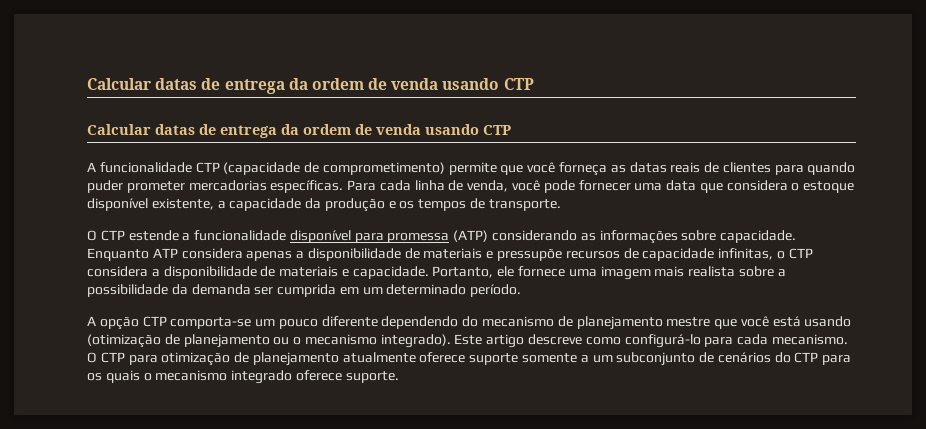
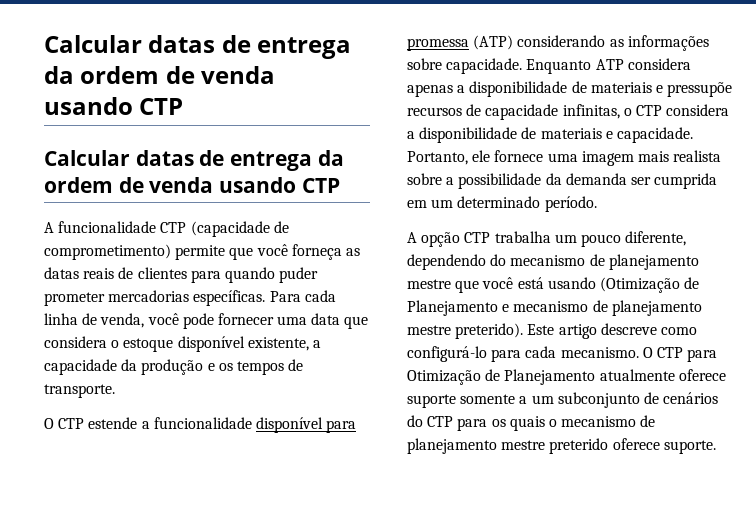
- A opção CTP comporta-se um pouco diferente dependendo do mecanismo de planejamento mestre que você está usando (otimização de planejamento ou o mecanismo integrado).
+ A opção CTP trabalha um pouco diferente, dependendo do mecanismo de planejamento mestre que você está usando (Otimização de Planejamento e mecanismo de planejamento mestre preterido).
- O CTP para otimização de planejamento atualmente oferece suporte somente a um subconjunto de cenários do CTP para os quais o mecanismo integrado oferece suporte.
+ O CTP para Otimização de Planejamento atualmente oferece suporte somente a um subconjunto de cenários do CTP para os quais o mecanismo de planejamento mestre preterido oferece suporte.

